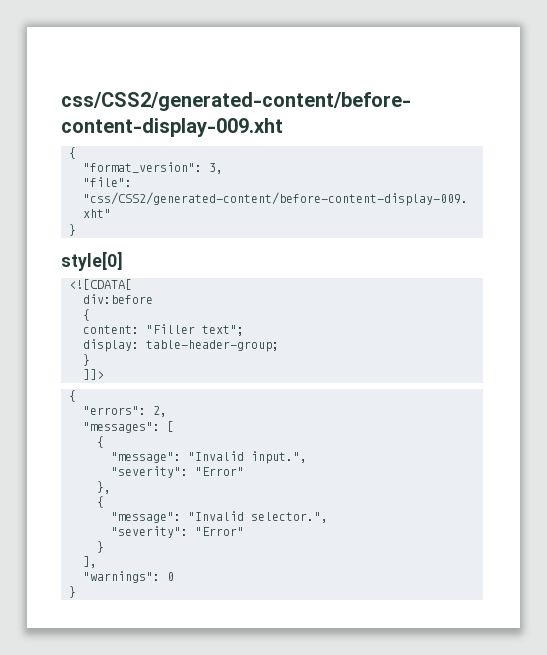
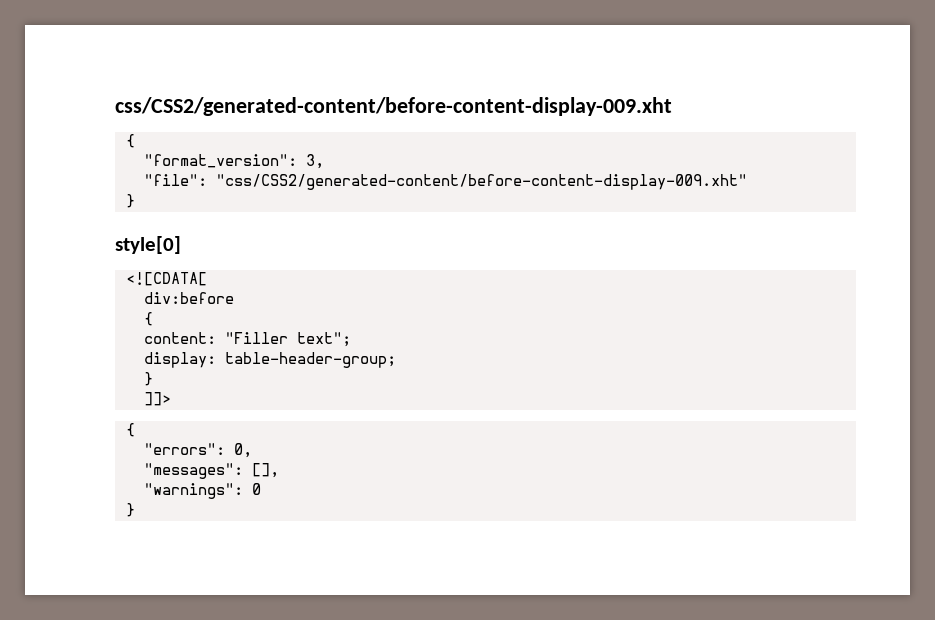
- "errors": 2,
+ "errors": 0,
- "messages": [
- {
- "message": "Invalid input.",
- "severity": "Error"
- },
- {
- "message": "Invalid selector.",
- "severity": "Error"
- }
- ],
+ "messages": [],

